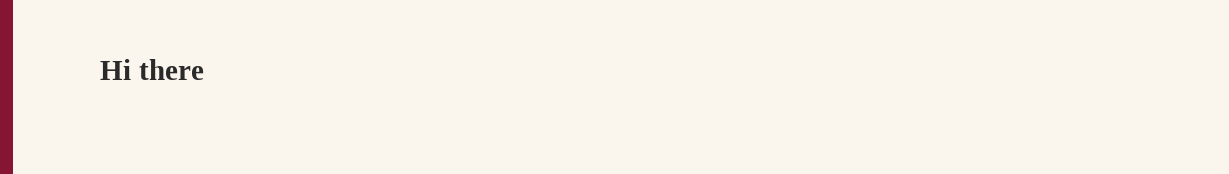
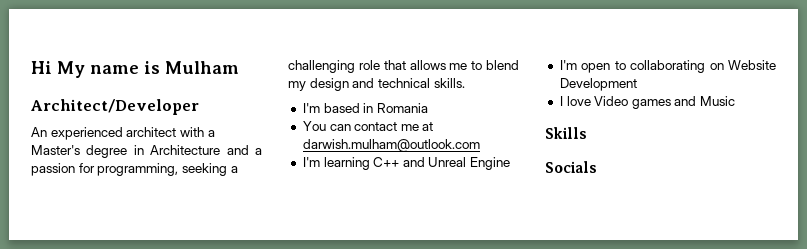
- Hi there
+ Hi My name is Mulham
+ Architect/Developer
+ An experienced architect with a Master's degree in Architecture and a passion for programming, seeking a challenging role that allows me to blend my design and technical skills.
+ I'm based in Romania
+ You can contact me at darwish.mulham@outlook.com
+ I'm learning C++ and Unreal Engine
+ I'm open to collaborating on Website Development
+ I love Video games and Music
+ Skills
+ Socials

